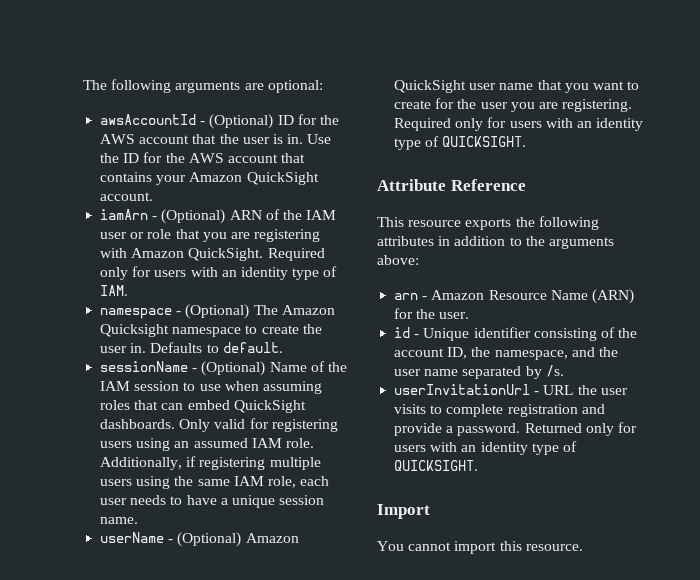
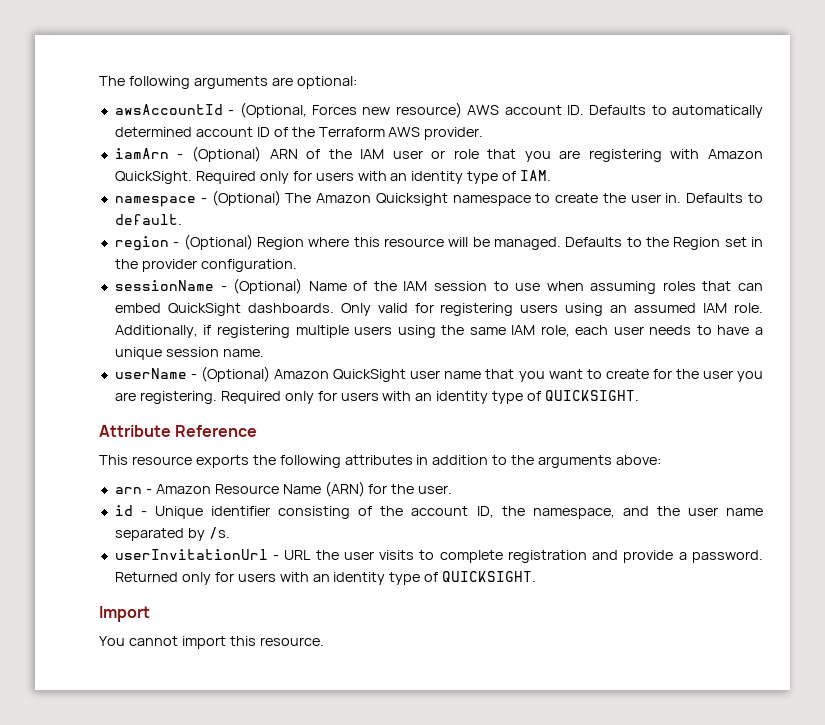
- awsAccountId - (Optional) ID for the AWS account that the user is in. Use the ID for the AWS account that contains your Amazon QuickSight account.
+ awsAccountId - (Optional, Forces new resource) AWS account ID. Defaults to automatically determined account ID of the Terraform AWS provider.
+ region - (Optional) Region where this resource will be managed. Defaults to the Region set in the provider configuration.

